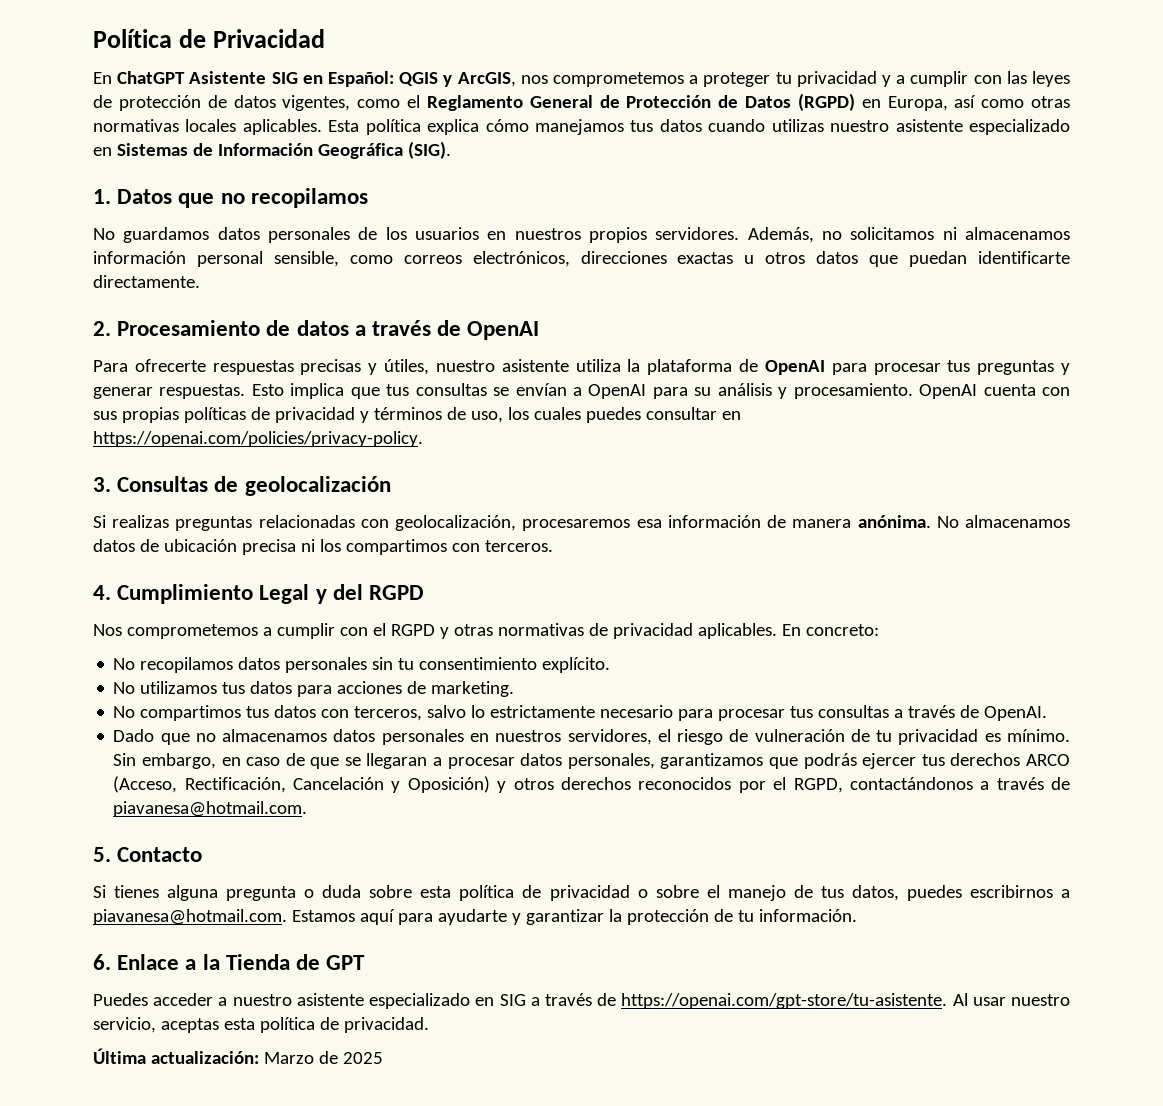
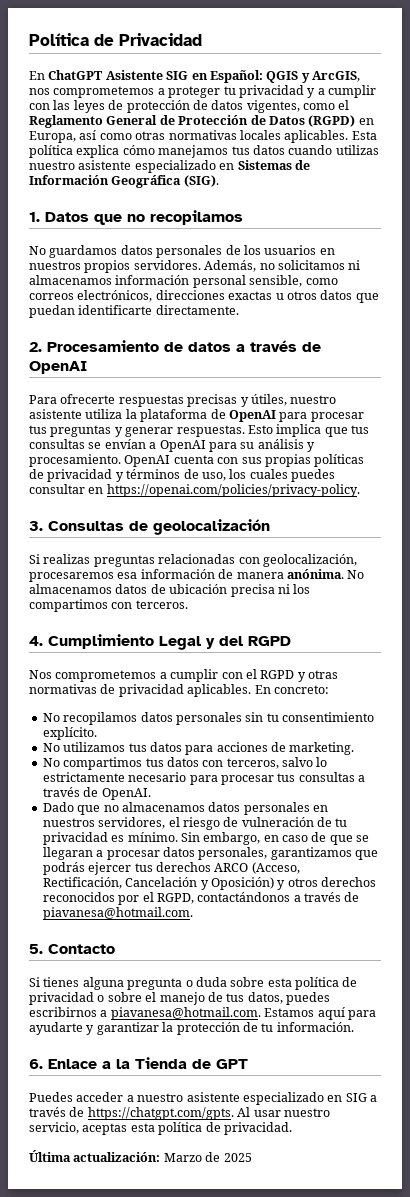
- Puedes acceder a nuestro asistente especializado en SIG a través de https://openai.com/gpt-store/tu-asistente. Al usar nuestro servicio, aceptas esta política de privacidad.
+ Puedes acceder a nuestro asistente especializado en SIG a través de https://chatgpt.com/gpts. Al usar nuestro servicio, aceptas esta política de privacidad.

